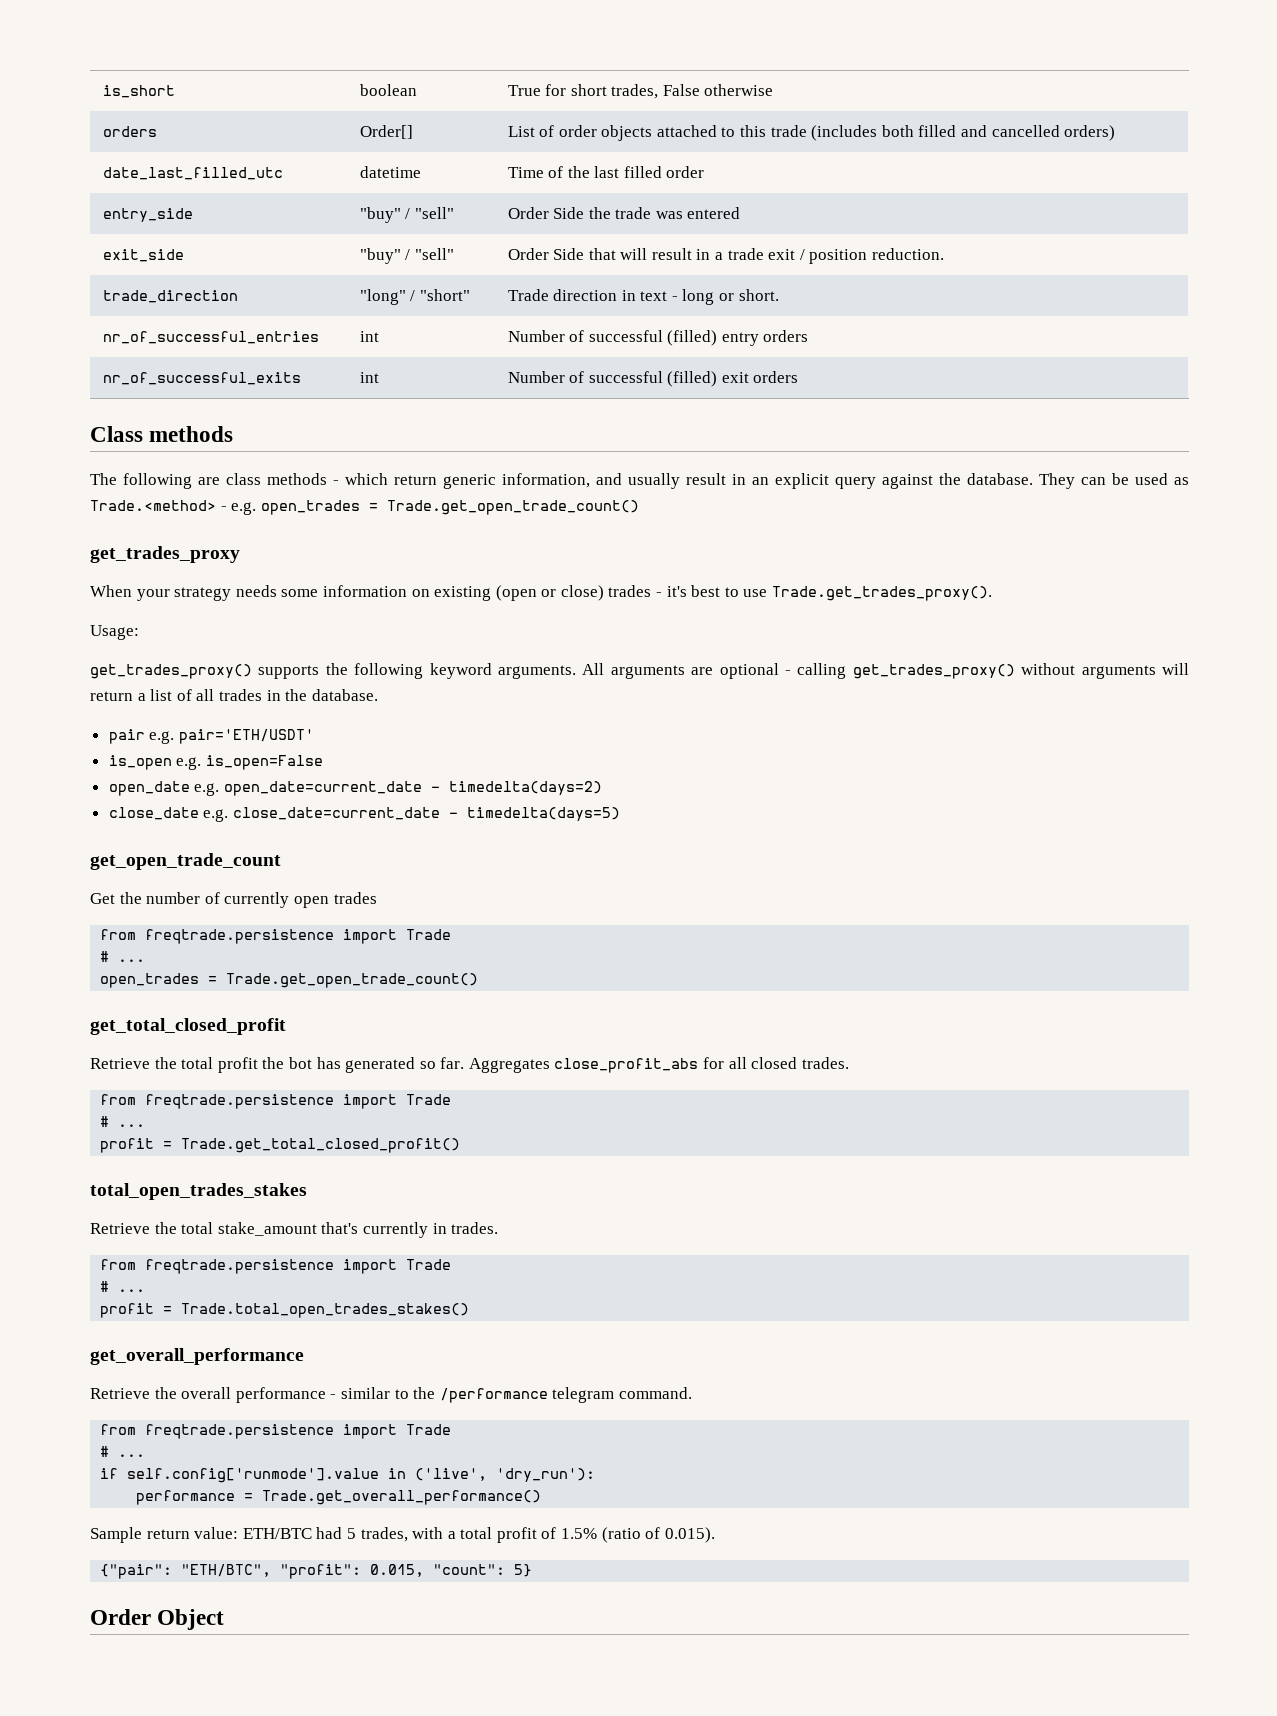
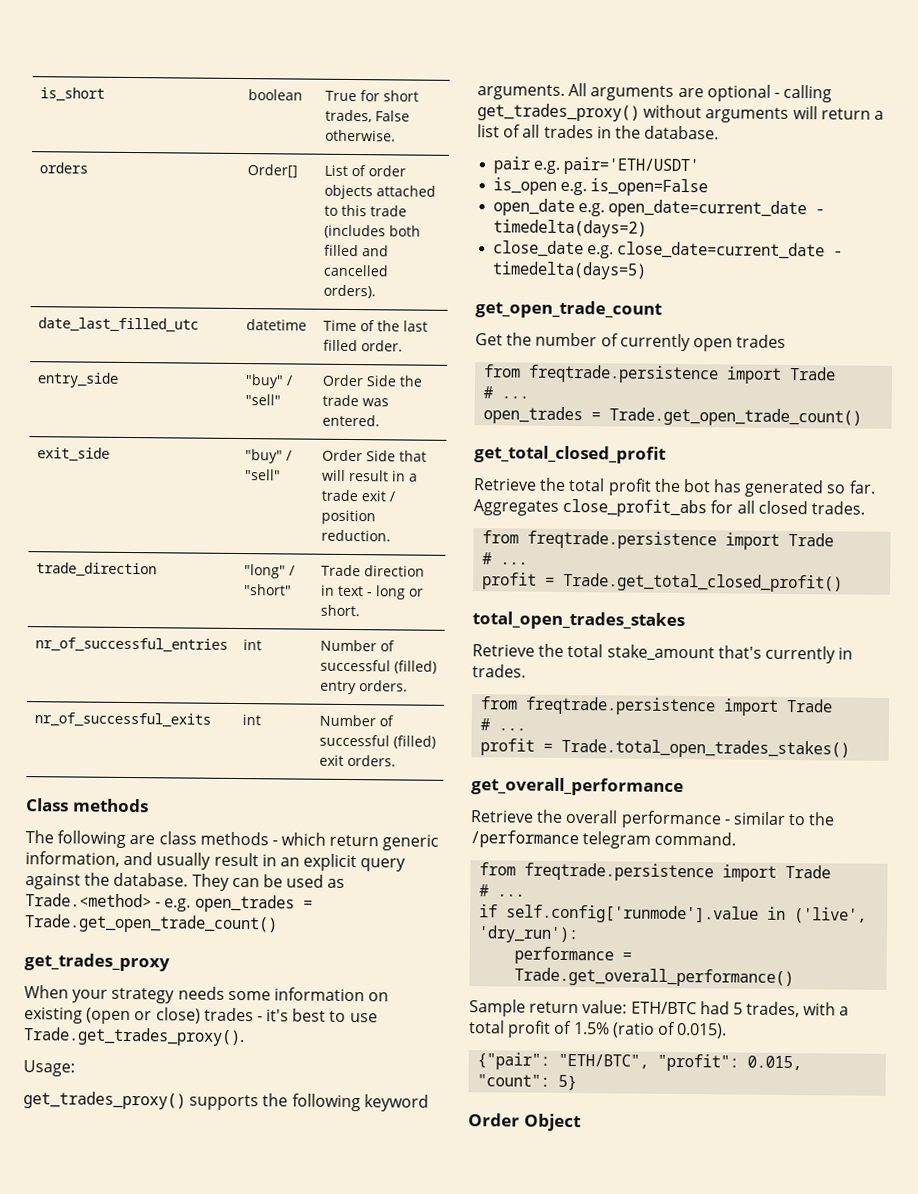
- is_short | boolean | True for short trades, False otherwise
+ is_short | boolean | True for short trades, False otherwise.
- orders | Order[] | List of order objects attached to this trade (includes both filled and cancelled orders)
+ orders | Order[] | List of order objects attached to this trade (includes both filled and cancelled orders).
- date_last_filled_utc | datetime | Time of the last filled order
+ date_last_filled_utc | datetime | Time of the last filled order.
- entry_side | "buy" / "sell" | Order Side the trade was entered
+ entry_side | "buy" / "sell" | Order Side the trade was entered.
- nr_of_successful_entries | int | Number of successful (filled) entry orders
+ nr_of_successful_entries | int | Number of successful (filled) entry orders.
- nr_of_successful_exits | int | Number of successful (filled) exit orders
+ nr_of_successful_exits | int | Number of successful (filled) exit orders.

